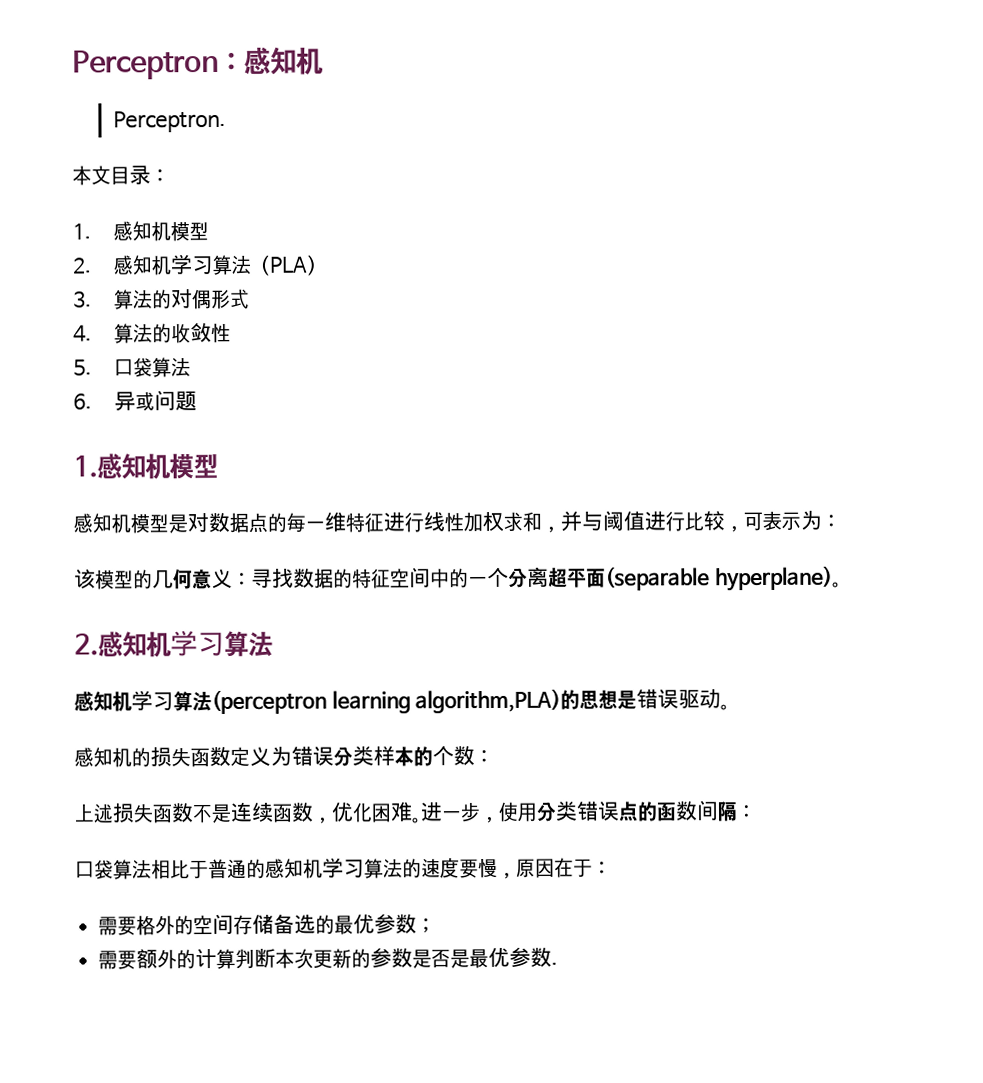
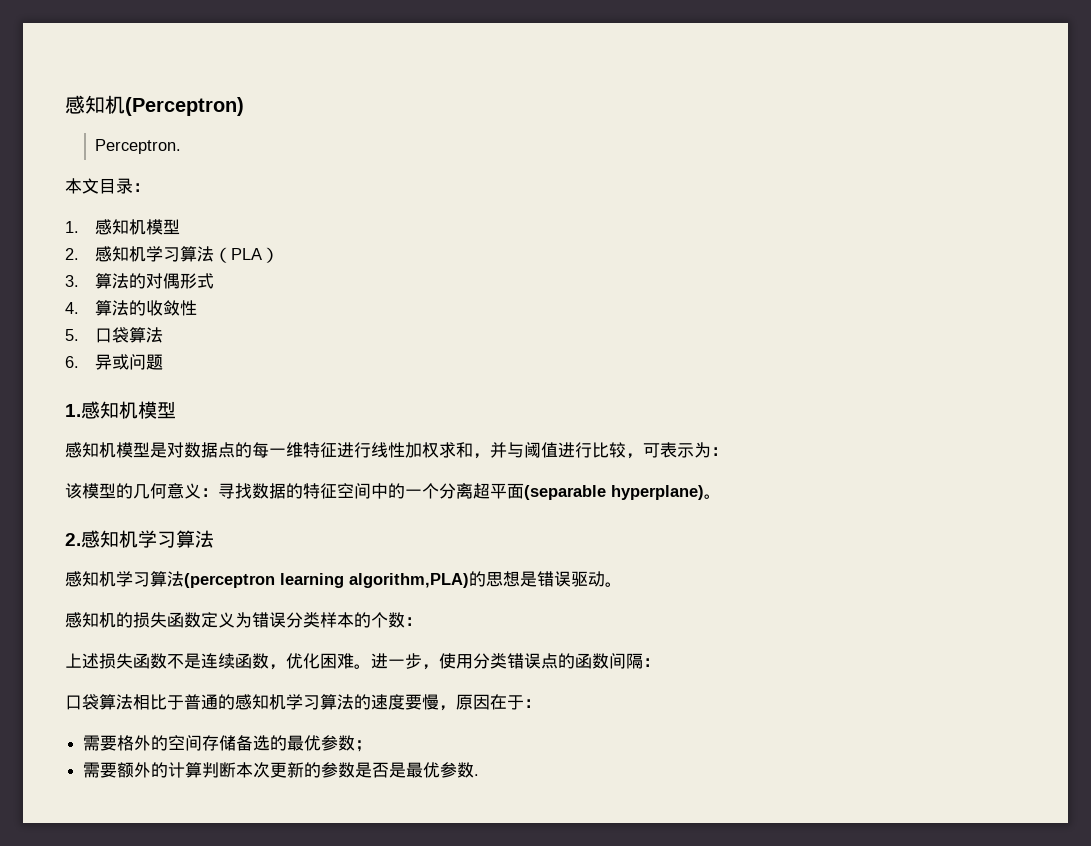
- Perceptron：感知机
+ 感知机(Perceptron)

